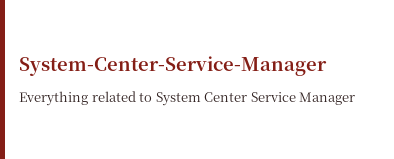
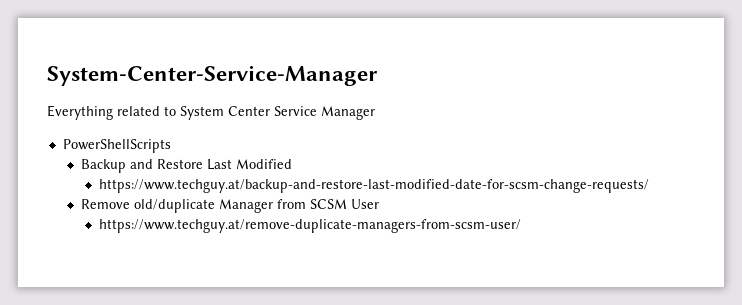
+ PowerShellScripts
+ Backup and Restore Last Modified
+ https://www.techguy.at/backup-and-restore-last-modified-date-for-scsm-change-requests/
+ Remove old/duplicate Manager from SCSM User
+ https://www.techguy.at/remove-duplicate-managers-from-scsm-user/

